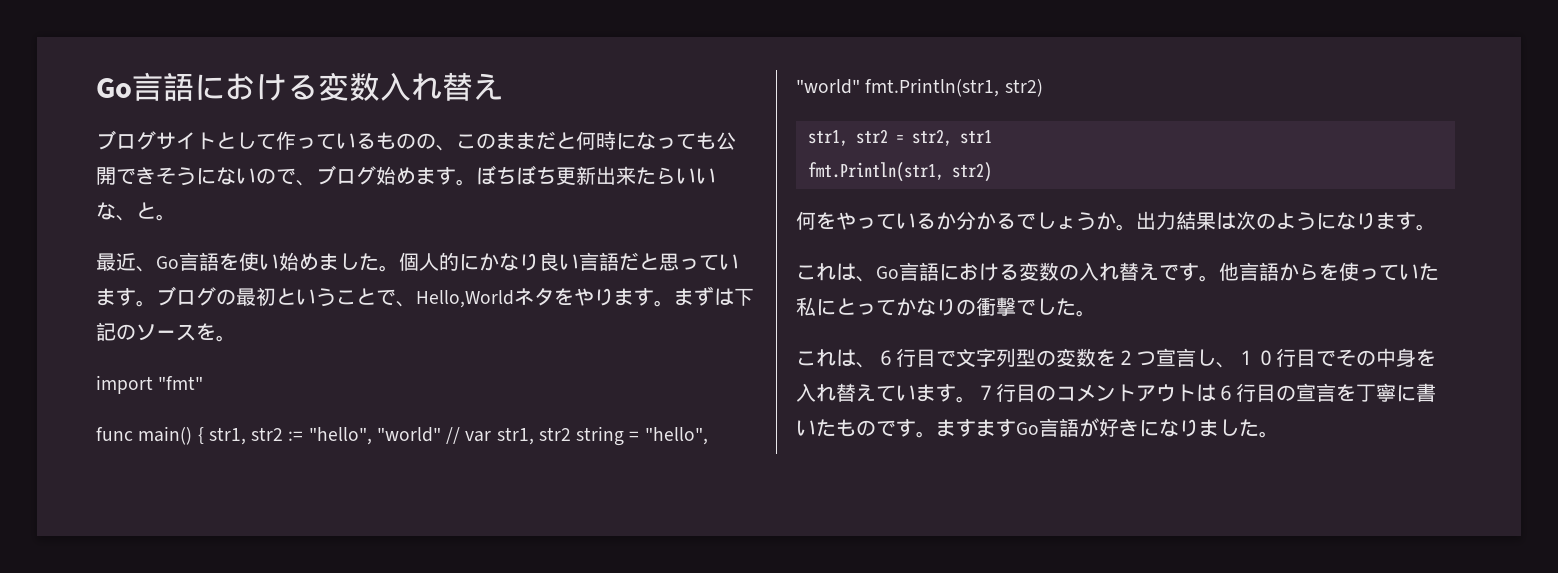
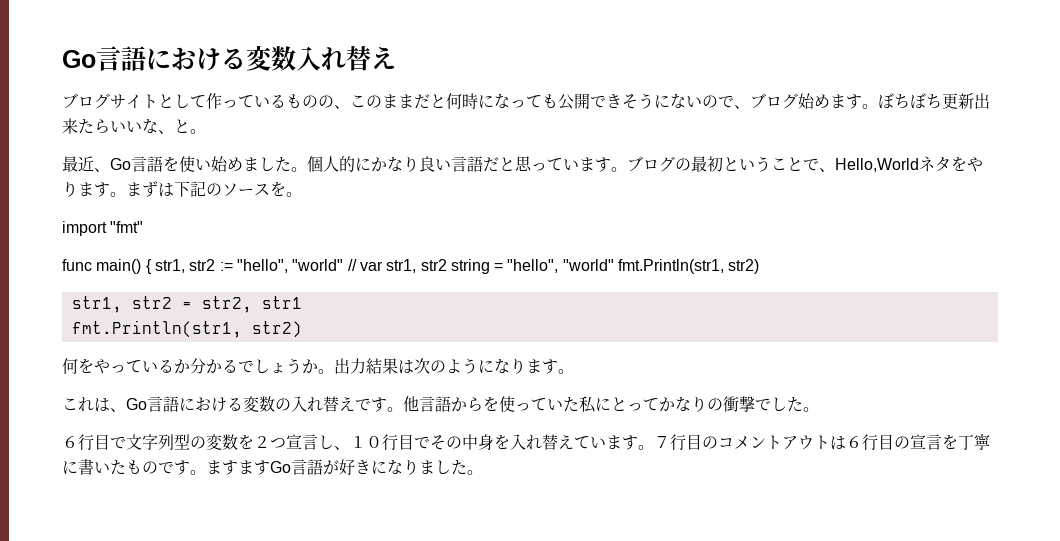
- これは、６行目で文字列型の変数を２つ宣言し、１０行目でその中身を入れ替えています。
+ ６行目で文字列型の変数を２つ宣言し、１０行目でその中身を入れ替えています。

